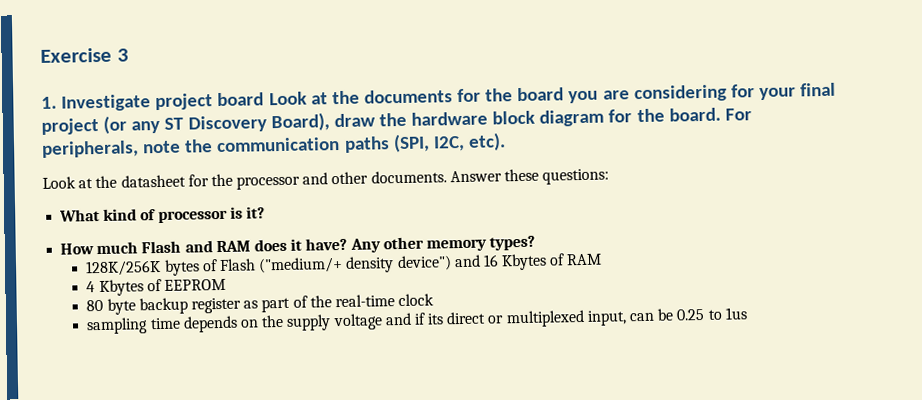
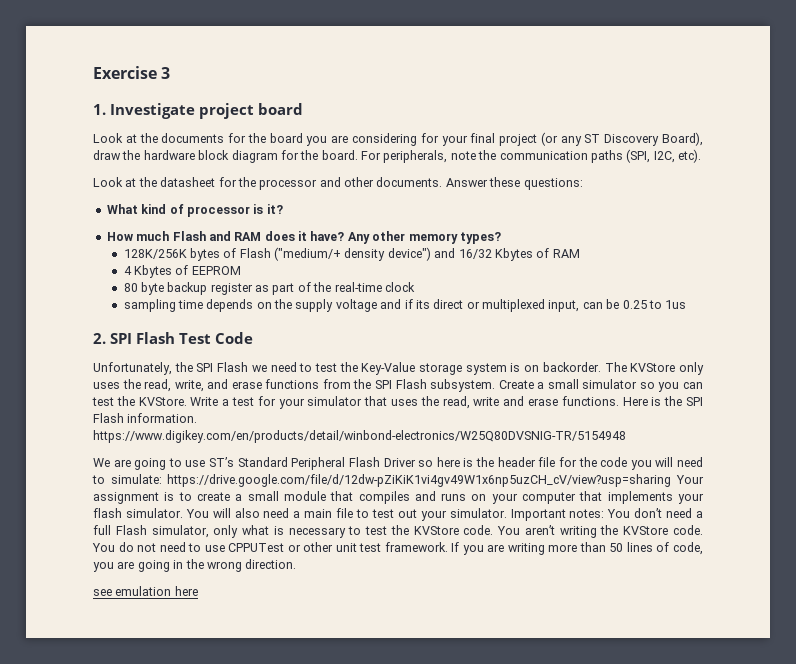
- 1. Investigate project board Look at the documents for the board you are considering for your final project (or any ST Discovery Board), draw the hardware block diagram for the board.
+ 1. Investigate project board
+ Look at the documents for the board you are considering for your final project (or any ST Discovery Board), draw the hardware block diagram for the board.
- 128K/256K bytes of Flash ("medium/+ density device") and 16 Kbytes of RAM
+ 128K/256K bytes of Flash ("medium/+ density device") and 16/32 Kbytes of RAM
+ 2. SPI Flash Test Code
+ Unfortunately, the SPI Flash we need to test the Key-Value storage system is on backorder. The KVStore only uses the read, write, and erase functions from the SPI Flash subsystem. Create a small simulator so you can test the KVStore. Write a test for your simulator that uses the read, write and erase functions. Here is the SPI Flash information. https://www.digikey.com/en/products/detail/winbond-electronics/W25Q80DVSNIG-TR/5154948
+ We are going to use ST’s Standard Peripheral Flash Driver so here is the header file for the code you will need to simulate: https://drive.google.com/file/d/12dw-pZiKiK1vi4gv49W1x6np5uzCH_cV/view?usp=sharing Your assignment is to create a small module that compiles and runs on your computer that implements your flash simulator. You will also need a main file to test out your simulator. Important notes: You don’t need a full Flash simulator, only what is necessary to test the KVStore code. You aren’t writing the KVStore code. You do not need to use CPPUTest or other unit test framework. If you are writing more than 50 lines of code, you are going in the wrong direction.
+ see emulation here

